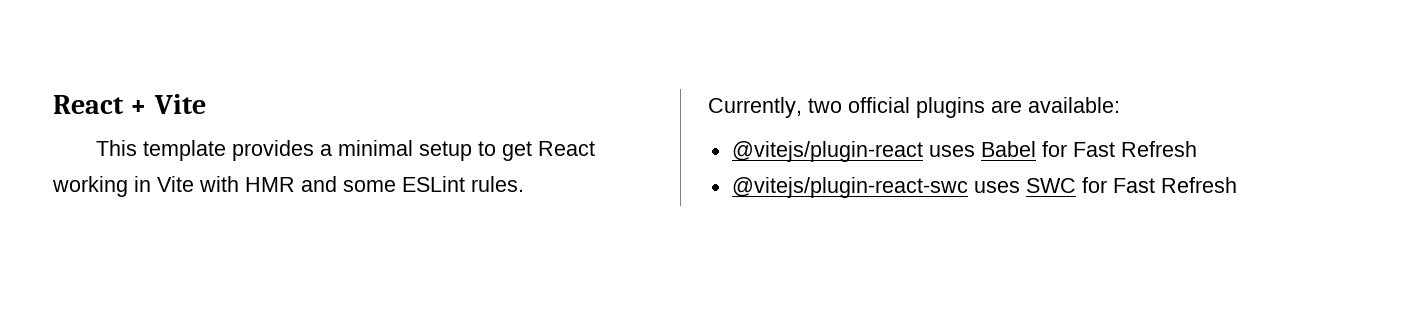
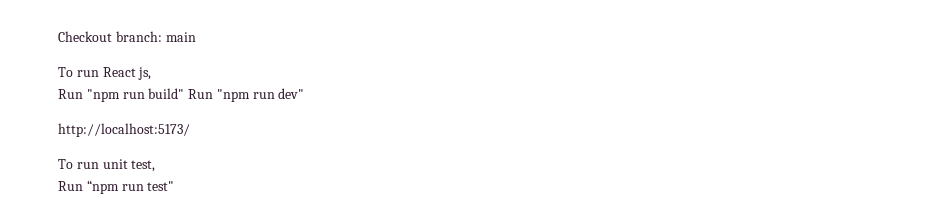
- React + Vite
- This template provides a minimal setup to get React working in Vite with HMR and some ESLint rules.
- Currently, two official plugins are available:
- @vitejs/plugin-react uses Babel for Fast Refresh
- @vitejs/plugin-react-swc uses SWC for Fast Refresh
+ Checkout branch: main
+ To run React js,
+ Run "npm run build" Run "npm run dev"
+ http://localhost:5173/
+ To run unit test,
+ Run “npm run test"

